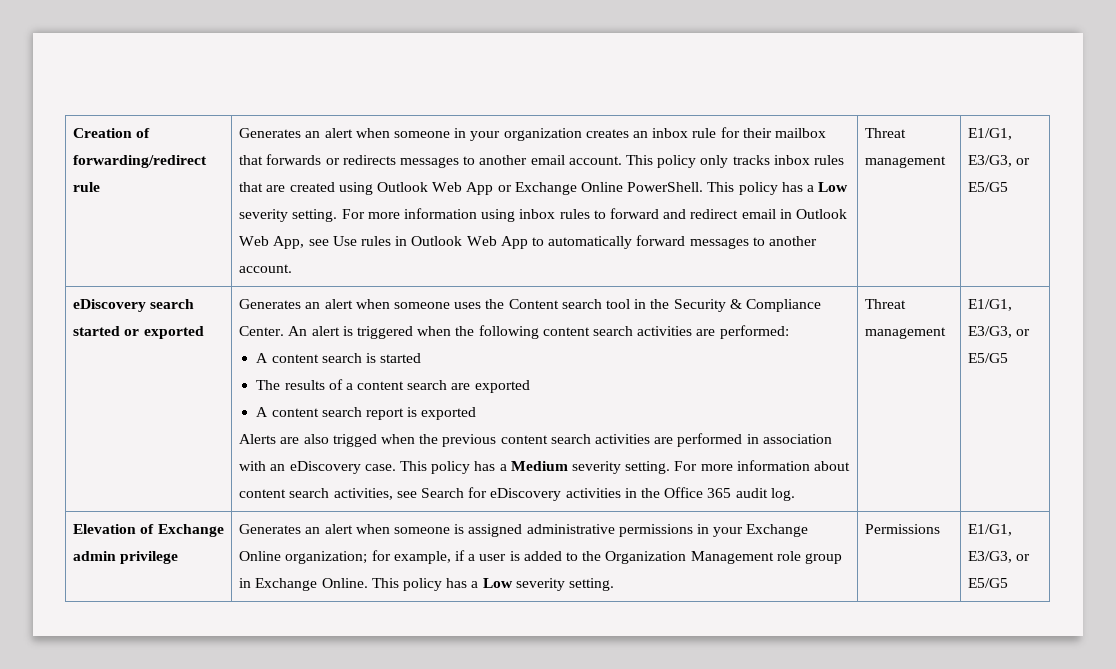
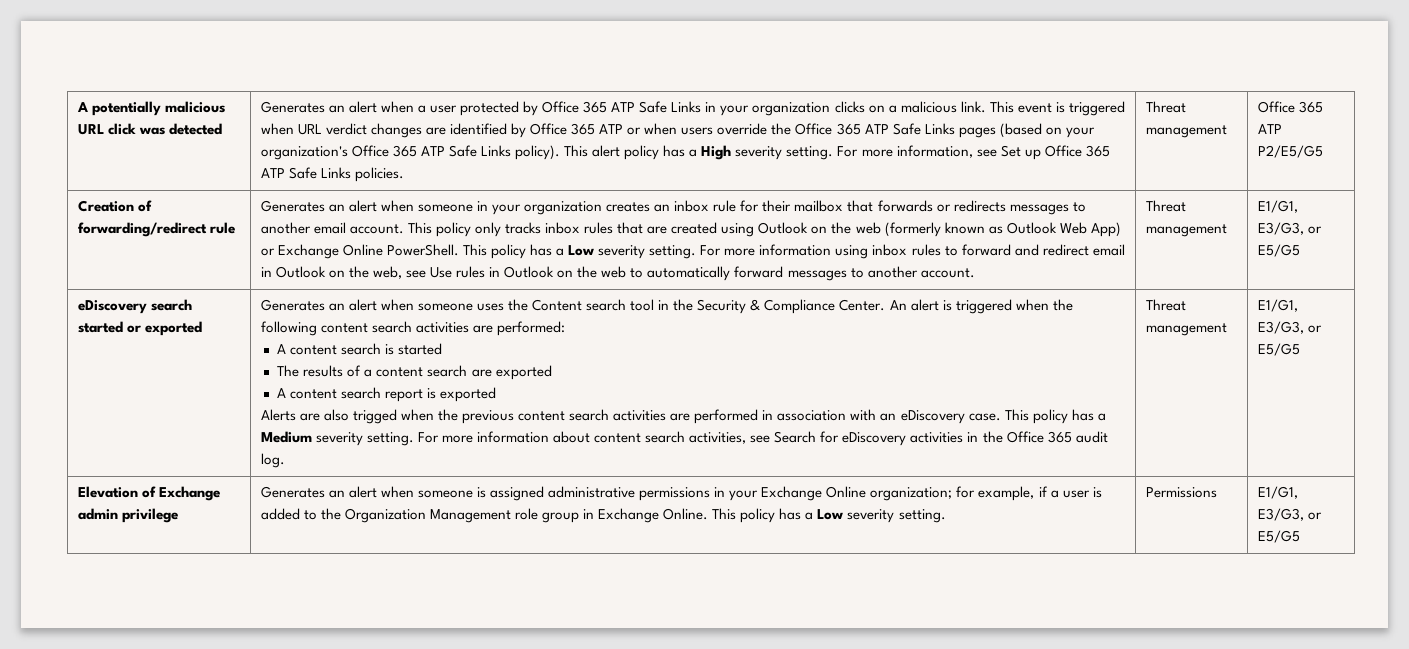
+ A potentially malicious URL click was detected | Generates an alert when a user protected by Office 365 ATP Safe Links in your organization clicks on a malicious link. This event is triggered when URL verdict changes are identified by Office 365 ATP or when users override the Office 365 ATP Safe Links pages (based on your organization's Office 365 ATP Safe Links policy). This alert policy has a High severity setting. For more information, see Set up Office 365 ATP Safe Links policies. | Threat management | Office 365 ATP P2/E5/G5
- This policy only tracks inbox rules that are created using Outlook Web App or Exchange Online PowerShell.
+ This policy only tracks inbox rules that are created using Outlook on the web (formerly known as Outlook Web App) or Exchange Online PowerShell.
- For more information using inbox rules to forward and redirect email in Outlook Web App, see Use rules in Outlook Web App to automatically forward messages to another account.
+ For more information using inbox rules to forward and redirect email in Outlook on the web, see Use rules in Outlook on the web to automatically forward messages to another account.

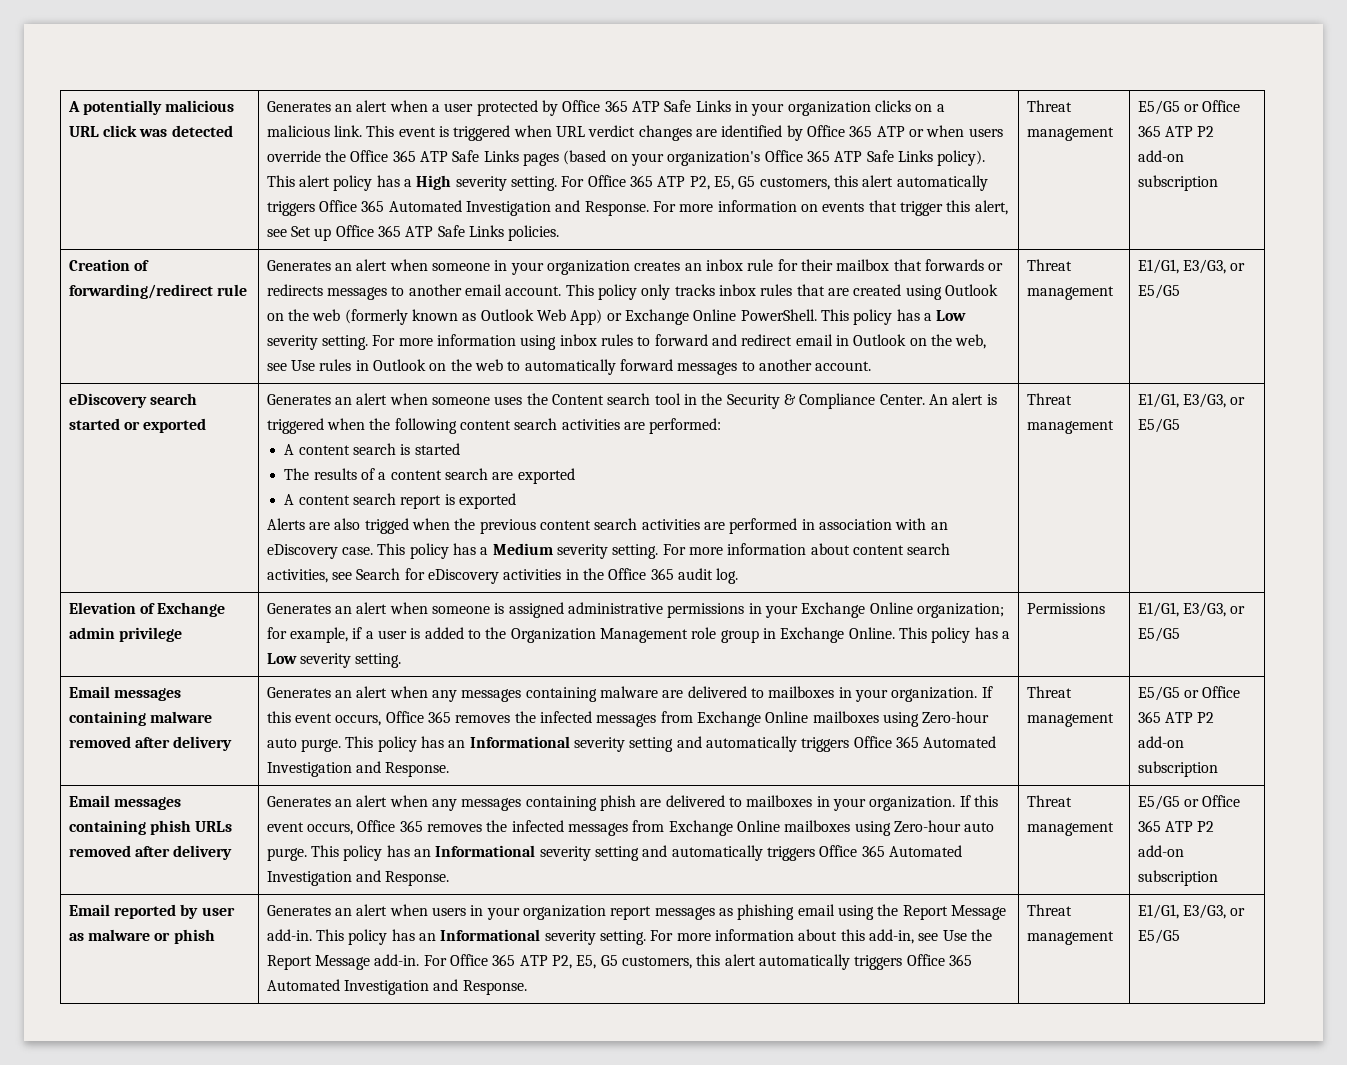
- For more information, see Set up Office 365 ATP Safe Links policies. | Threat management | Office 365 ATP P2/E5/G5
+ For Office 365 ATP P2, E5, G5 customers, this alert automatically triggers Office 365 Automated Investigation and Response. For more information on events that trigger this alert, see Set up Office 365 ATP Safe Links policies. | Threat management | E5/G5 or Office 365 ATP P2 add-on subscription
+ Email messages containing malware removed after delivery | Generates an alert when any messages containing malware are delivered to mailboxes in your organization. If this event occurs, Office 365 removes the infected messages from Exchange Online mailboxes using Zero-hour auto purge. This policy has an Informational severity setting and automatically triggers Office 365 Automated Investigation and Response. | Threat management | E5/G5 or Office 365 ATP P2 add-on subscription
+ Email messages containing phish URLs removed after delivery | Generates an alert when any messages containing phish are delivered to mailboxes in your organization. If this event occurs, Office 365 removes the infected messages from Exchange Online mailboxes using Zero-hour auto purge. This policy has an Informational severity setting and automatically triggers Office 365 Automated Investigation and Response. | Threat management | E5/G5 or Office 365 ATP P2 add-on subscription
+ Email reported by user as malware or phish | Generates an alert when users in your organization report messages as phishing email using the Report Message add-in. This policy has an Informational severity setting. For more information about this add-in, see Use the Report Message add-in. For Office 365 ATP P2, E5, G5 customers, this alert automatically triggers Office 365 Automated Investigation and Response. | Threat management | E1/G1, E3/G3, or E5/G5

